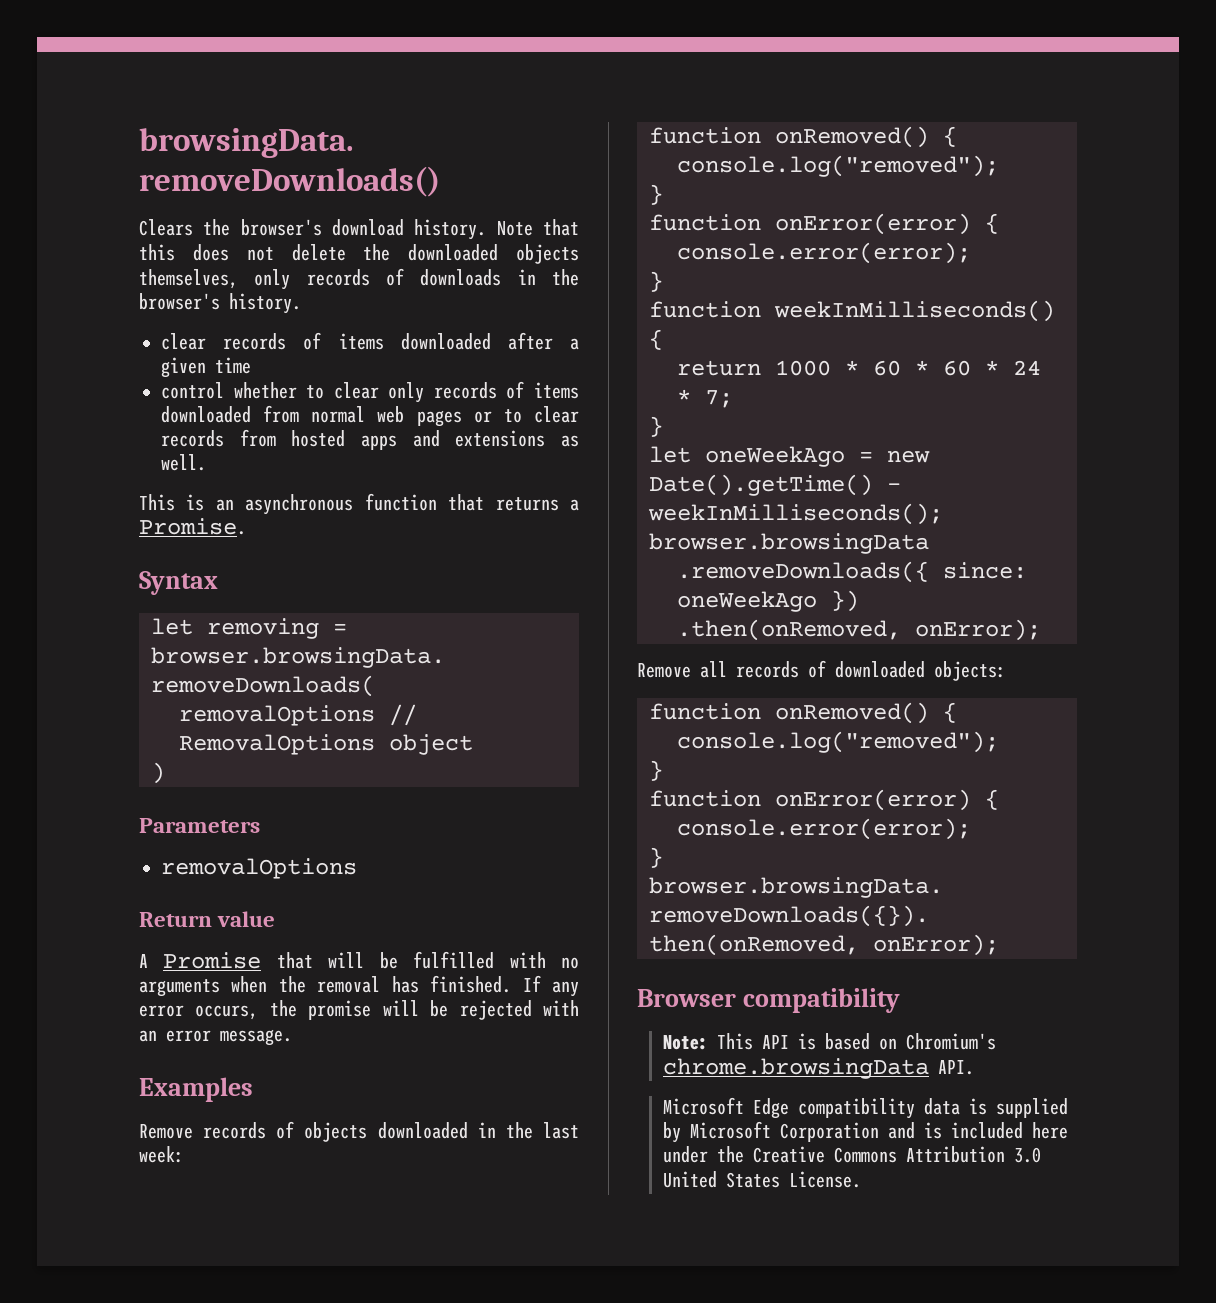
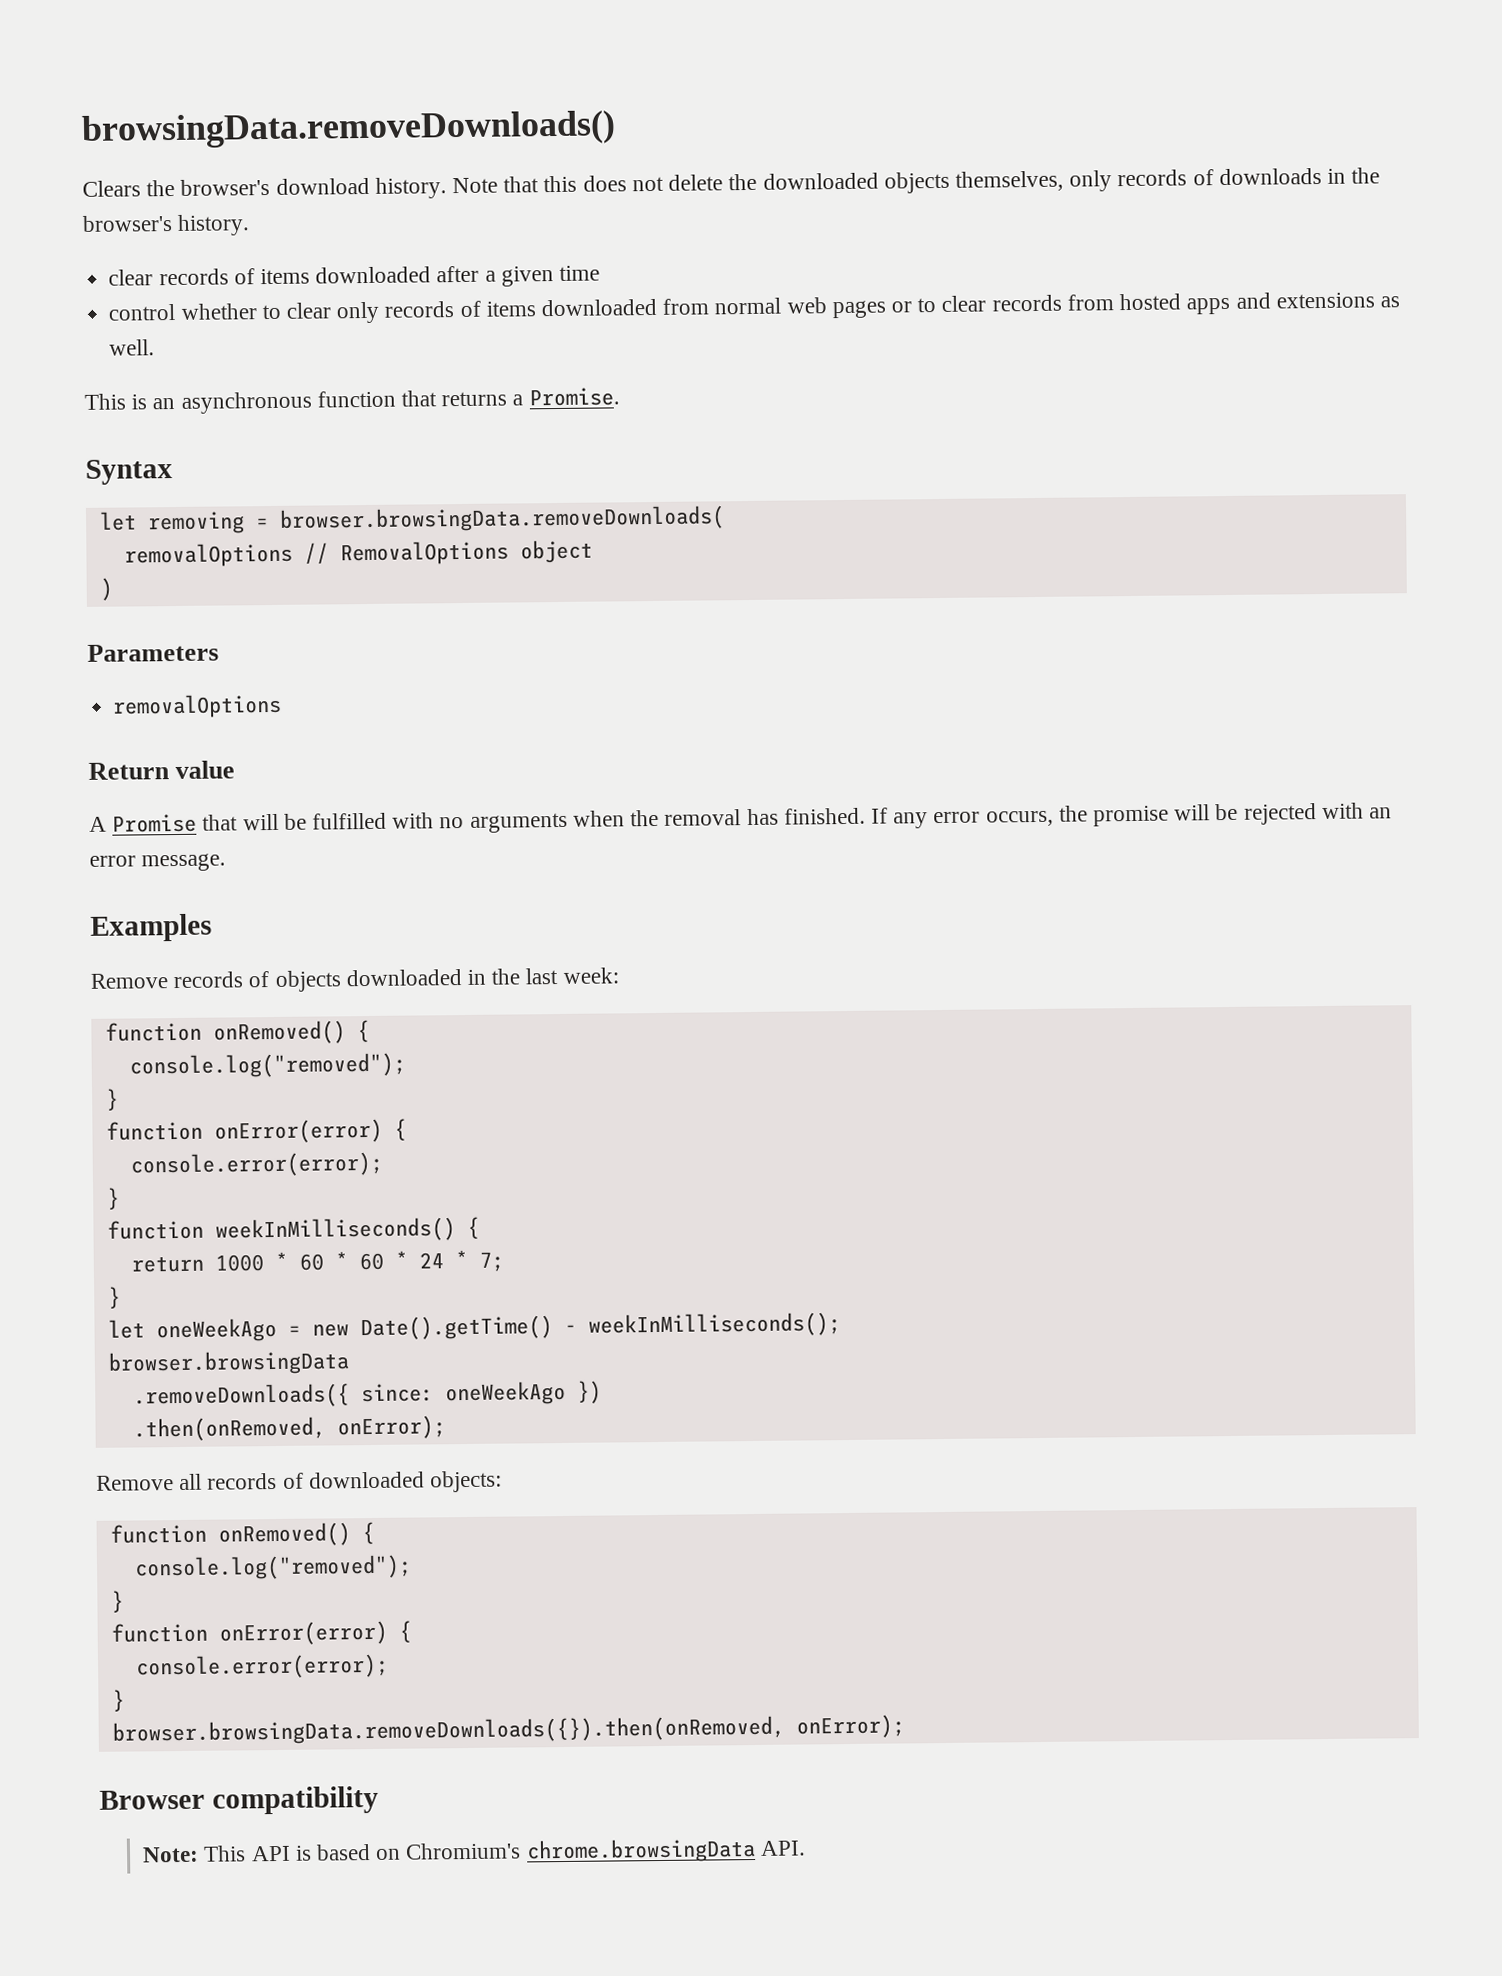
- Microsoft Edge compatibility data is supplied by Microsoft Corporation and is included here under the Creative Commons Attribution 3.0 United States License.

